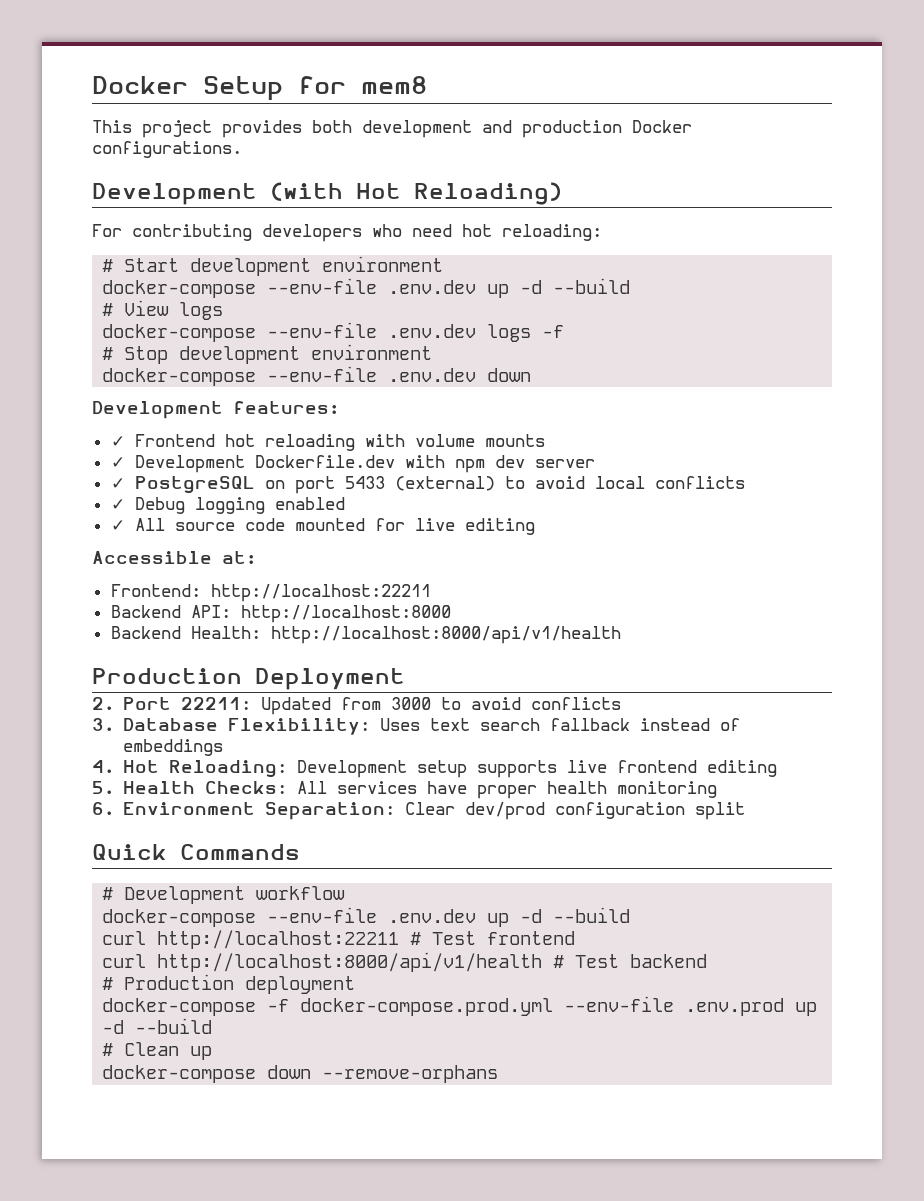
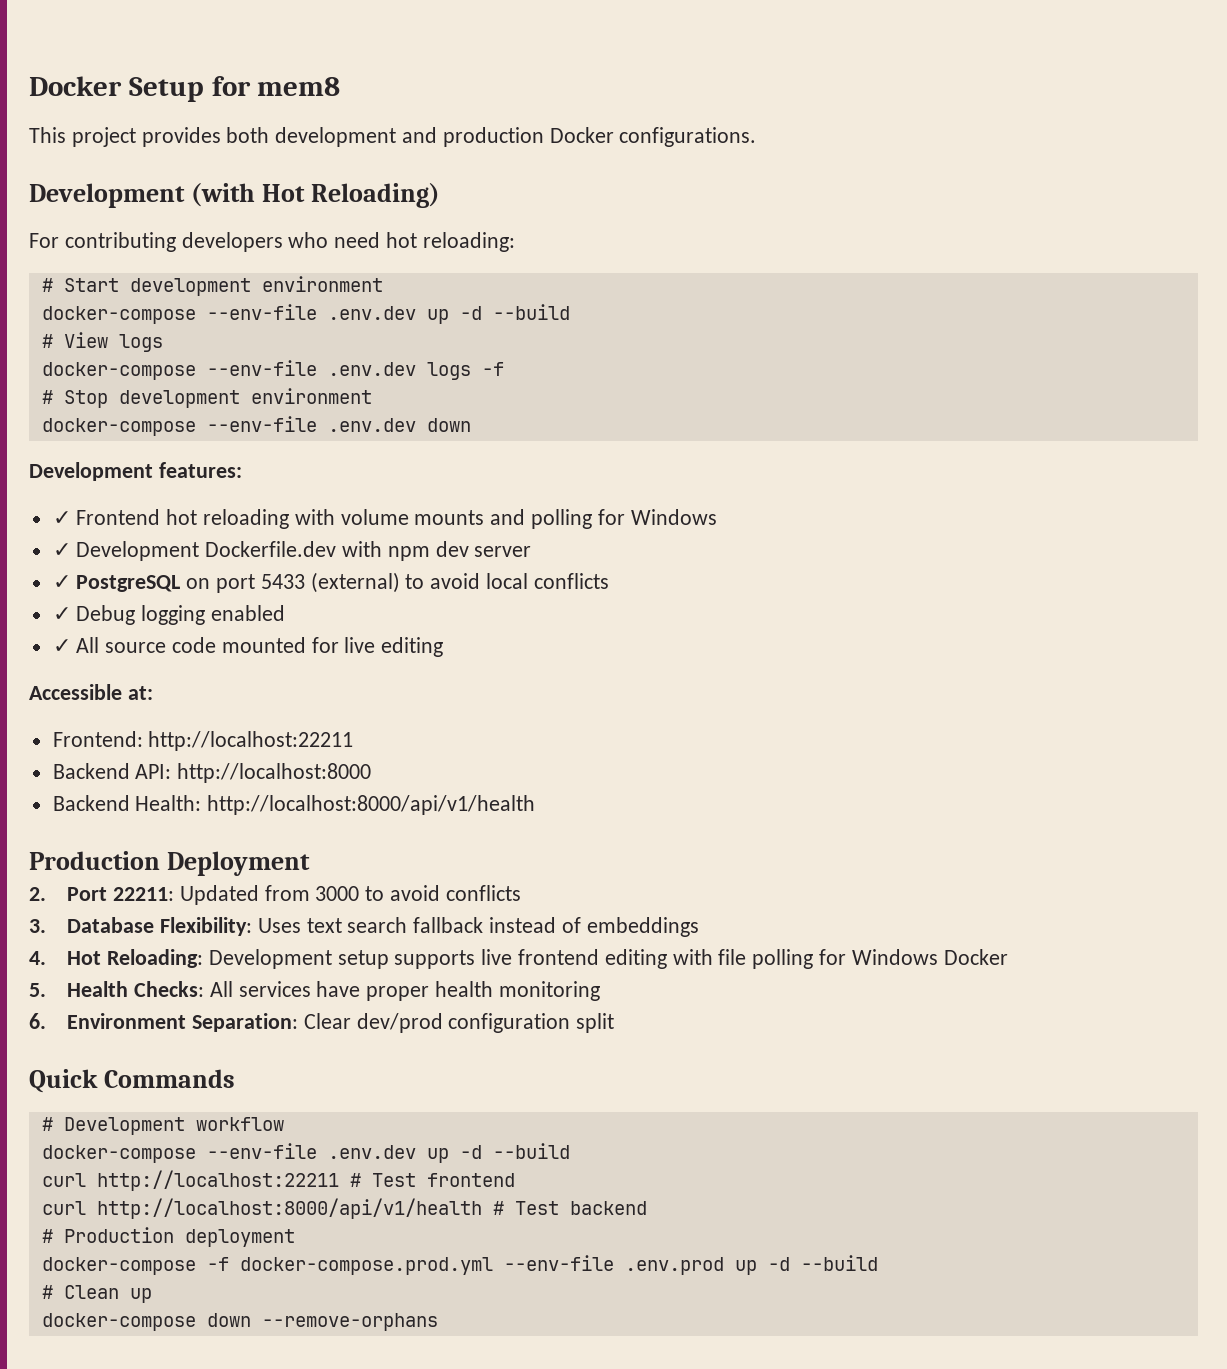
- ✓ Frontend hot reloading with volume mounts
+ ✓ Frontend hot reloading with volume mounts and polling for Windows
- 4. Hot Reloading: Development setup supports live frontend editing
+ 4. Hot Reloading: Development setup supports live frontend editing with file polling for Windows Docker

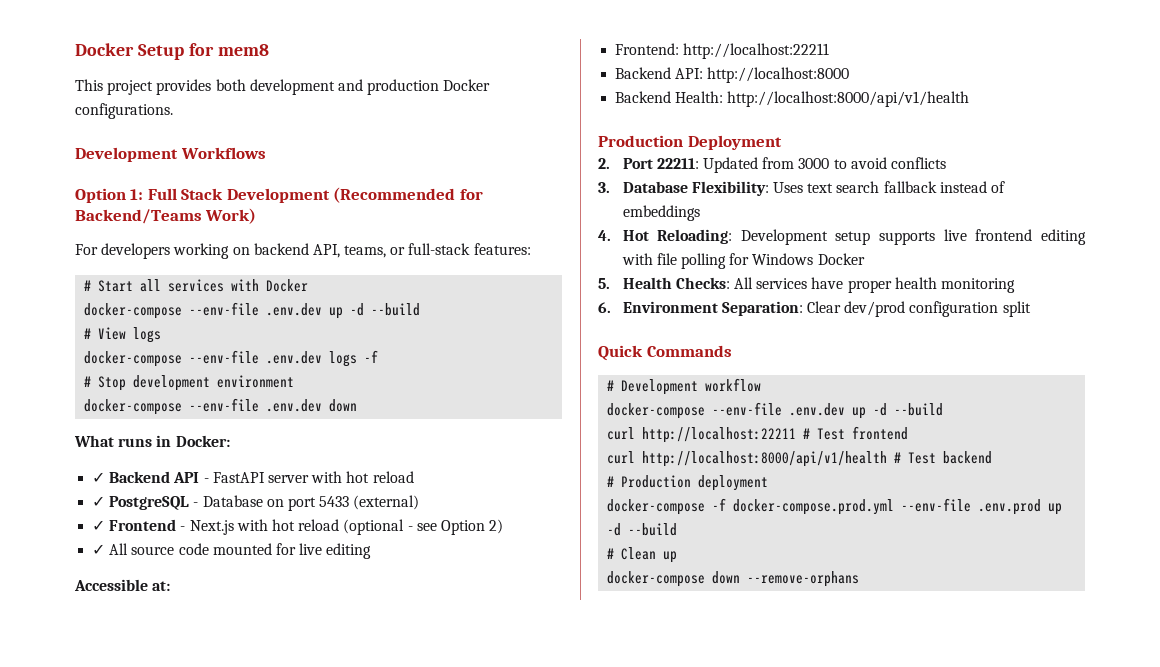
- Development (with Hot Reloading)
- For contributing developers who need hot reloading:
- # Start development environment
+ Development Workflows
+ Option 1: Full Stack Development (Recommended for Backend/Teams Work)
+ For developers working on backend API, teams, or full-stack features:
+ # Start all services with Docker
- Development features:
- ✓ Frontend hot reloading with volume mounts and polling for Windows
- ✓ Development Dockerfile.dev with npm dev server
+ What runs in Docker:
+ ✓ Backend API - FastAPI server with hot reload
- ✓ PostgreSQL on port 5433 (external) to avoid local conflicts
- ✓ Debug logging enabled
+ ✓ PostgreSQL - Database on port 5433 (external)
+ ✓ Frontend - Next.js with hot reload (optional - see Option 2)

